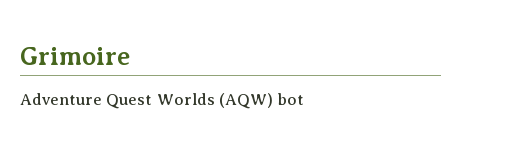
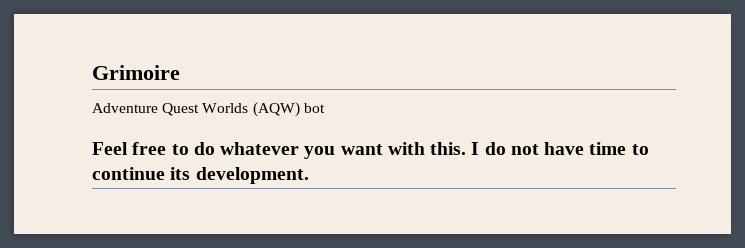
+ Feel free to do whatever you want with this. I do not have time to continue its development.

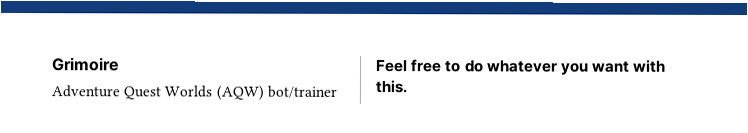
- Adventure Quest Worlds (AQW) bot
+ Adventure Quest Worlds (AQW) bot/trainer
- I do not have time to continue its development.

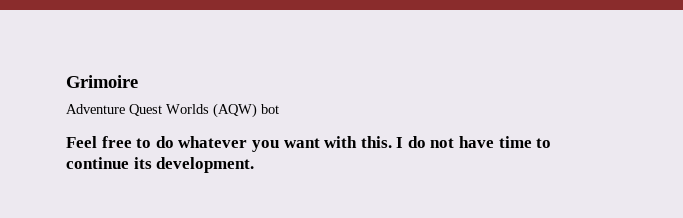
- Adventure Quest Worlds (AQW) bot/trainer
+ Adventure Quest Worlds (AQW) bot
+ I do not have time to continue its development.

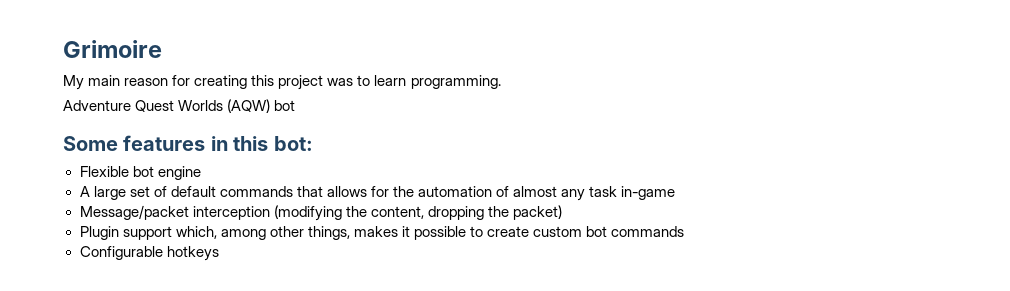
+ My main reason for creating this project was to learn programming.
- Feel free to do whatever you want with this. I do not have time to continue its development.
+ Some features in this bot:
+ Flexible bot engine
+ A large set of default commands that allows for the automation of almost any task in-game
+ Message/packet interception (modifying the content, dropping the packet)
+ Plugin support which, among other things, makes it possible to create custom bot commands
+ Configurable hotkeys

